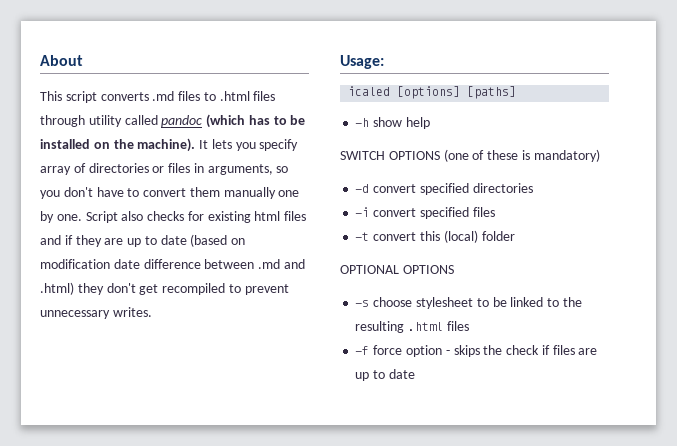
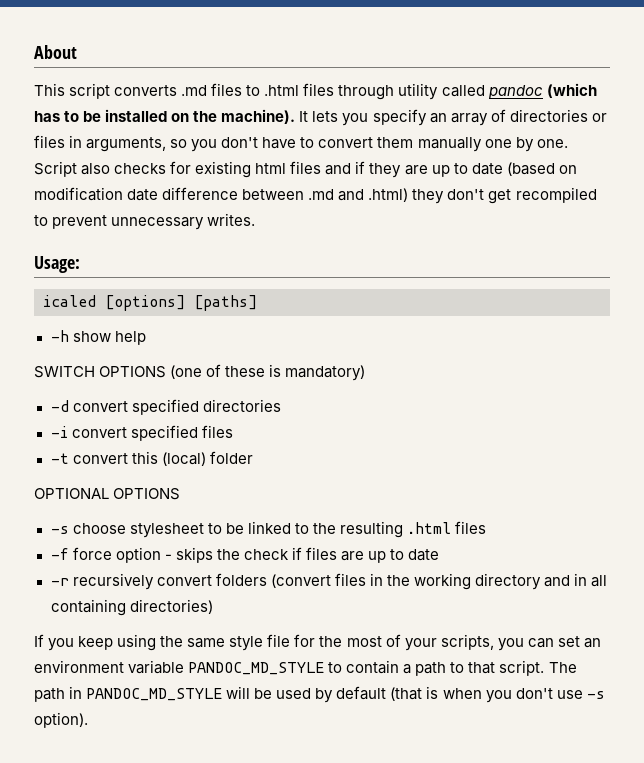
- It lets you specify array of directories or files in arguments, so you don't have to convert them manually one by one.
+ It lets you specify an array of directories or files in arguments, so you don't have to convert them manually one by one.
+ -r recursively convert folders (convert files in the working directory and in all containing directories)
+ If you keep using the same style file for the most of your scripts, you can set an environment variable PANDOC_MD_STYLE to contain a path to that script. The path in PANDOC_MD_STYLE will be used by default (that is when you don't use -s option).

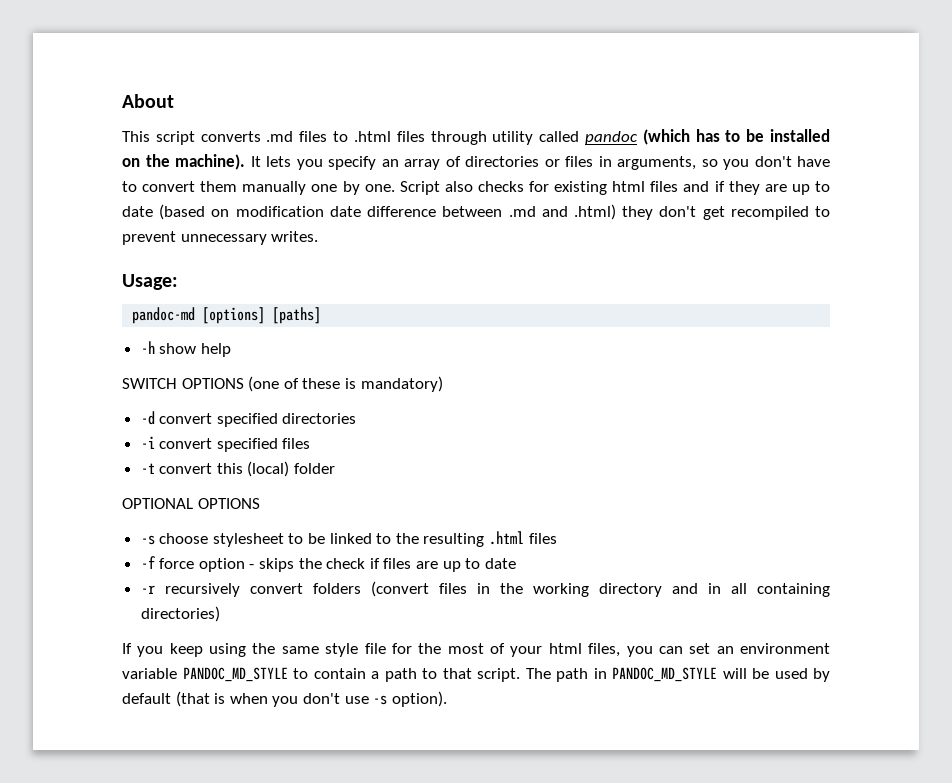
- icaled [options] [paths]
+ pandoc-md [options] [paths]
- If you keep using the same style file for the most of your scripts, you can set an environment variable PANDOC_MD_STYLE to contain a path to that script.
+ If you keep using the same style file for the most of your html files, you can set an environment variable PANDOC_MD_STYLE to contain a path to that script.

